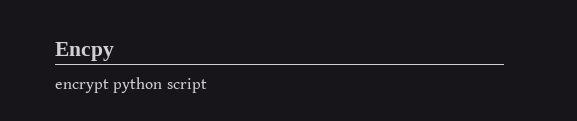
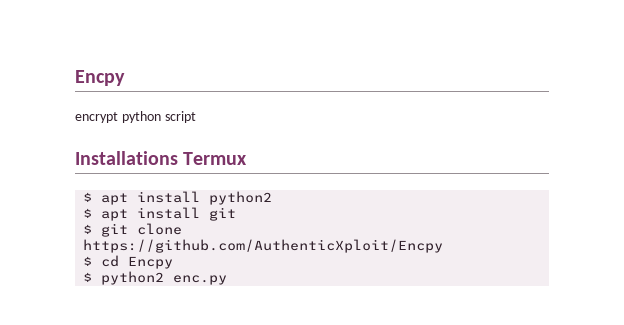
+ Installations Termux
+ $ apt install python2
+ $ apt install git
+ $ git clone https://github.com/AuthenticXploit/Encpy
+ $ cd Encpy
+ $ python2 enc.py

